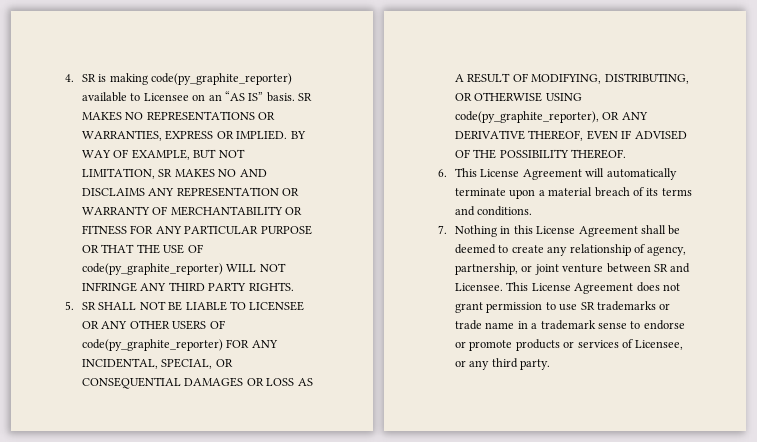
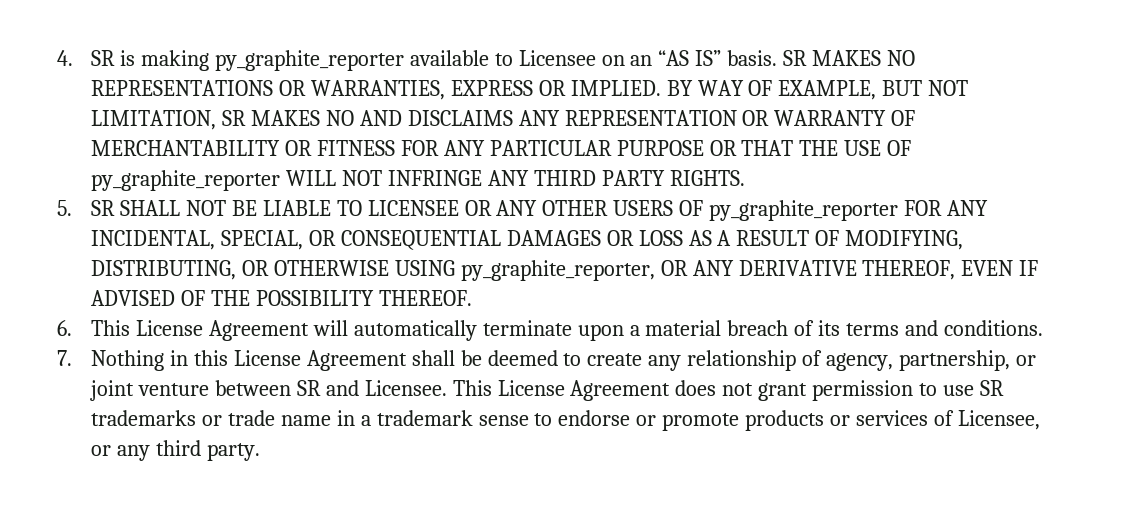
- 4. SR is making code(py_graphite_reporter) available to Licensee on an “AS IS” basis.
+ 4. SR is making py_graphite_reporter available to Licensee on an “AS IS” basis.
- BY WAY OF EXAMPLE, BUT NOT LIMITATION, SR MAKES NO AND DISCLAIMS ANY REPRESENTATION OR WARRANTY OF MERCHANTABILITY OR FITNESS FOR ANY PARTICULAR PURPOSE OR THAT THE USE OF code(py_graphite_reporter) WILL NOT INFRINGE ANY THIRD PARTY RIGHTS.
+ BY WAY OF EXAMPLE, BUT NOT LIMITATION, SR MAKES NO AND DISCLAIMS ANY REPRESENTATION OR WARRANTY OF MERCHANTABILITY OR FITNESS FOR ANY PARTICULAR PURPOSE OR THAT THE USE OF py_graphite_reporter WILL NOT INFRINGE ANY THIRD PARTY RIGHTS.
- 5. SR SHALL NOT BE LIABLE TO LICENSEE OR ANY OTHER USERS OF code(py_graphite_reporter) FOR ANY INCIDENTAL, SPECIAL, OR CONSEQUENTIAL DAMAGES OR LOSS AS A RESULT OF MODIFYING, DISTRIBUTING, OR OTHERWISE USING code(py_graphite_reporter), OR ANY DERIVATIVE THEREOF, EVEN IF ADVISED OF THE POSSIBILITY THEREOF.
+ 5. SR SHALL NOT BE LIABLE TO LICENSEE OR ANY OTHER USERS OF py_graphite_reporter FOR ANY INCIDENTAL, SPECIAL, OR CONSEQUENTIAL DAMAGES OR LOSS AS A RESULT OF MODIFYING, DISTRIBUTING, OR OTHERWISE USING py_graphite_reporter, OR ANY DERIVATIVE THEREOF, EVEN IF ADVISED OF THE POSSIBILITY THEREOF.

